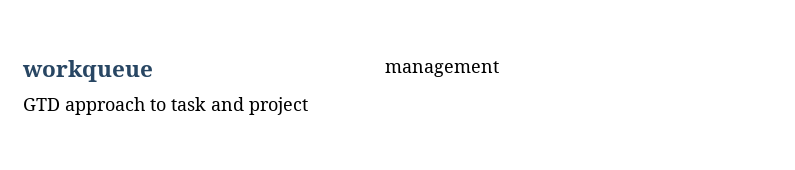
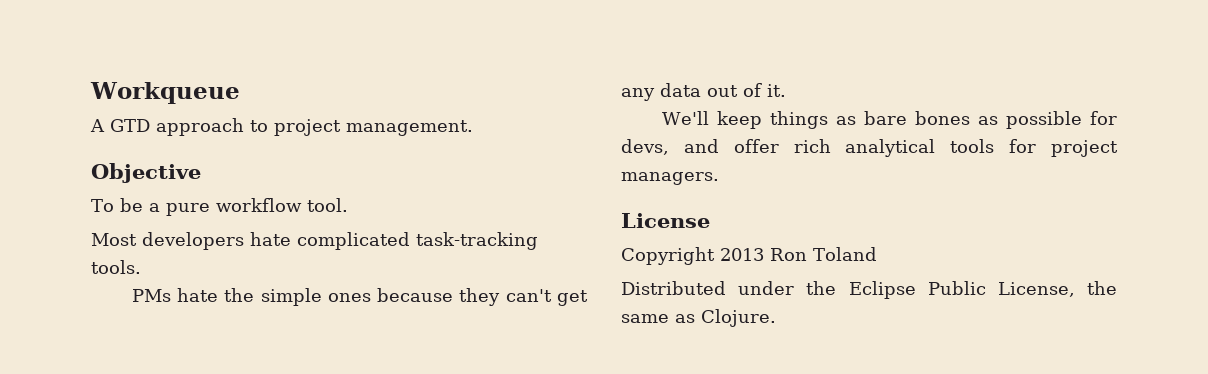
- workqueue
- GTD approach to task and project management
+ Workqueue
+ A GTD approach to project management.
+ Objective
+ To be a pure workflow tool.
+ Most developers hate complicated task-tracking tools.
+ PMs hate the simple ones because they can't get any data out of it.
+ We'll keep things as bare bones as possible for devs, and offer rich analytical tools for project managers.
+ License
+ Copyright 2013 Ron Toland
+ Distributed under the Eclipse Public License, the same as Clojure.

